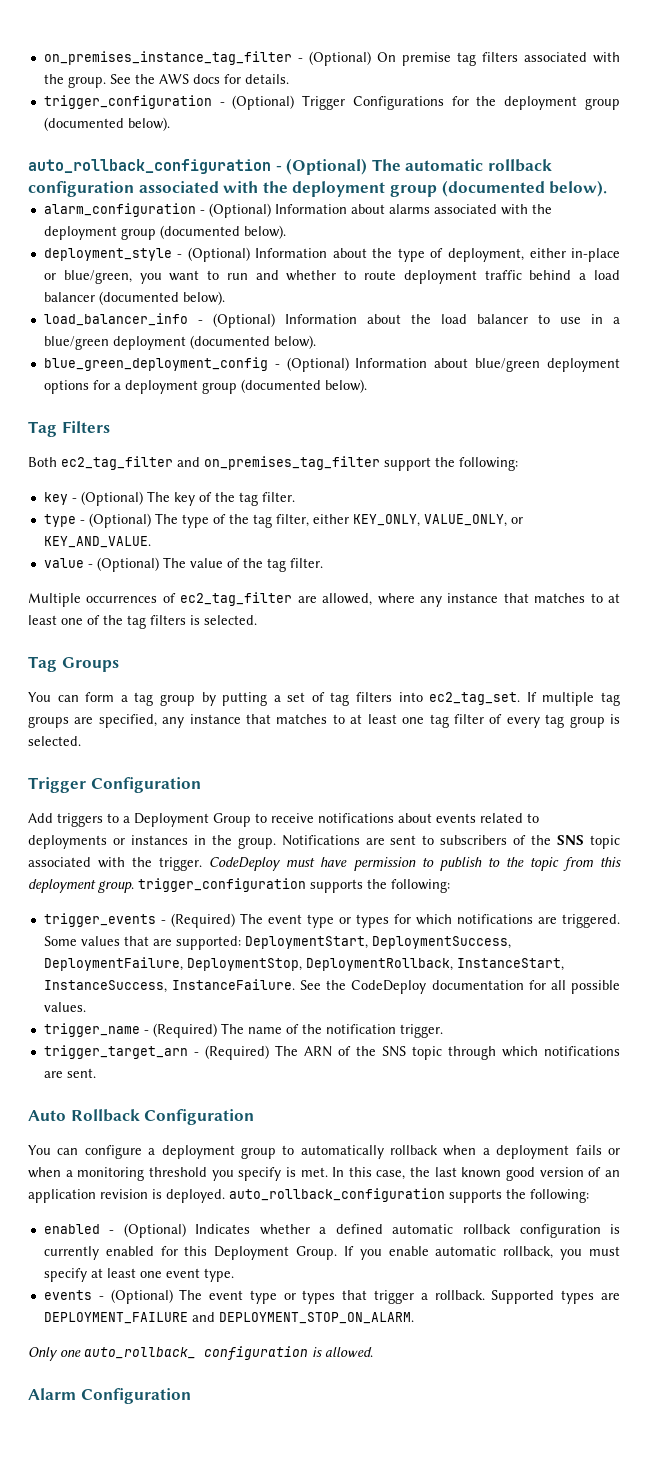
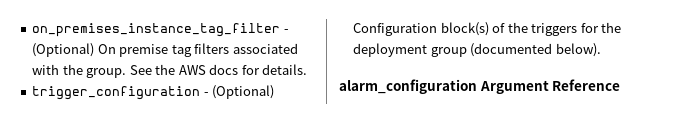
- trigger_configuration - (Optional) Trigger Configurations for the deployment group (documented below).
+ trigger_configuration - (Optional) Configuration block(s) of the triggers for the deployment group (documented below).
- auto_rollback_configuration - (Optional) The automatic rollback configuration associated with the deployment group (documented below).
- alarm_configuration - (Optional) Information about alarms associated with the deployment group (documented below).
- deployment_style - (Optional) Information about the type of deployment, either in-place or blue/green, you want to run and whether to route deployment traffic behind a load balancer (documented below).
- load_balancer_info - (Optional) Information about the load balancer to use in a blue/green deployment (documented below).
- blue_green_deployment_config - (Optional) Information about blue/green deployment options for a deployment group (documented below).
- Tag Filters
- Both ec2_tag_filter and on_premises_tag_filter support the following:
- key - (Optional) The key of the tag filter.
- type - (Optional) The type of the tag filter, either KEY_ONLY, VALUE_ONLY, or KEY_AND_VALUE.
- value - (Optional) The value of the tag filter.
- Multiple occurrences of ec2_tag_filter are allowed, where any instance that matches to at least one of the tag filters is selected.
- Tag Groups
- You can form a tag group by putting a set of tag filters into ec2_tag_set. If multiple tag groups are specified, any instance that matches to at least one tag filter of every tag group is selected.
- Trigger Configuration
- Add triggers to a Deployment Group to receive notifications about events related to deployments or instances in the group. Notifications are sent to subscribers of the SNS topic associated with the trigger. CodeDeploy must have permission to publish to the topic from this deployment group. trigger_configuration supports the following:
- trigger_events - (Required) The event type or types for which notifications are triggered. Some values that are supported: DeploymentStart, DeploymentSuccess, DeploymentFailure, DeploymentStop, DeploymentRollback, InstanceStart, InstanceSuccess, InstanceFailure. See the CodeDeploy documentation for all possible values.
- trigger_name - (Required) The name of the notification trigger.
- trigger_target_arn - (Required) The ARN of the SNS topic through which notifications are sent.
- Auto Rollback Configuration
- You can configure a deployment group to automatically rollback when a deployment fails or when a monitoring threshold you specify is met. In this case, the last known good version of an application revision is deployed. auto_rollback_configuration supports the following:
- enabled - (Optional) Indicates whether a defined automatic rollback configuration is currently enabled for this Deployment Group. If you enable automatic rollback, you must specify at least one event type.
- events - (Optional) The event type or types that trigger a rollback. Supported types are DEPLOYMENT_FAILURE and DEPLOYMENT_STOP_ON_ALARM.
- Only one auto_rollback_ configuration is allowed.
- Alarm Configuration
+ alarm_configuration Argument Reference

